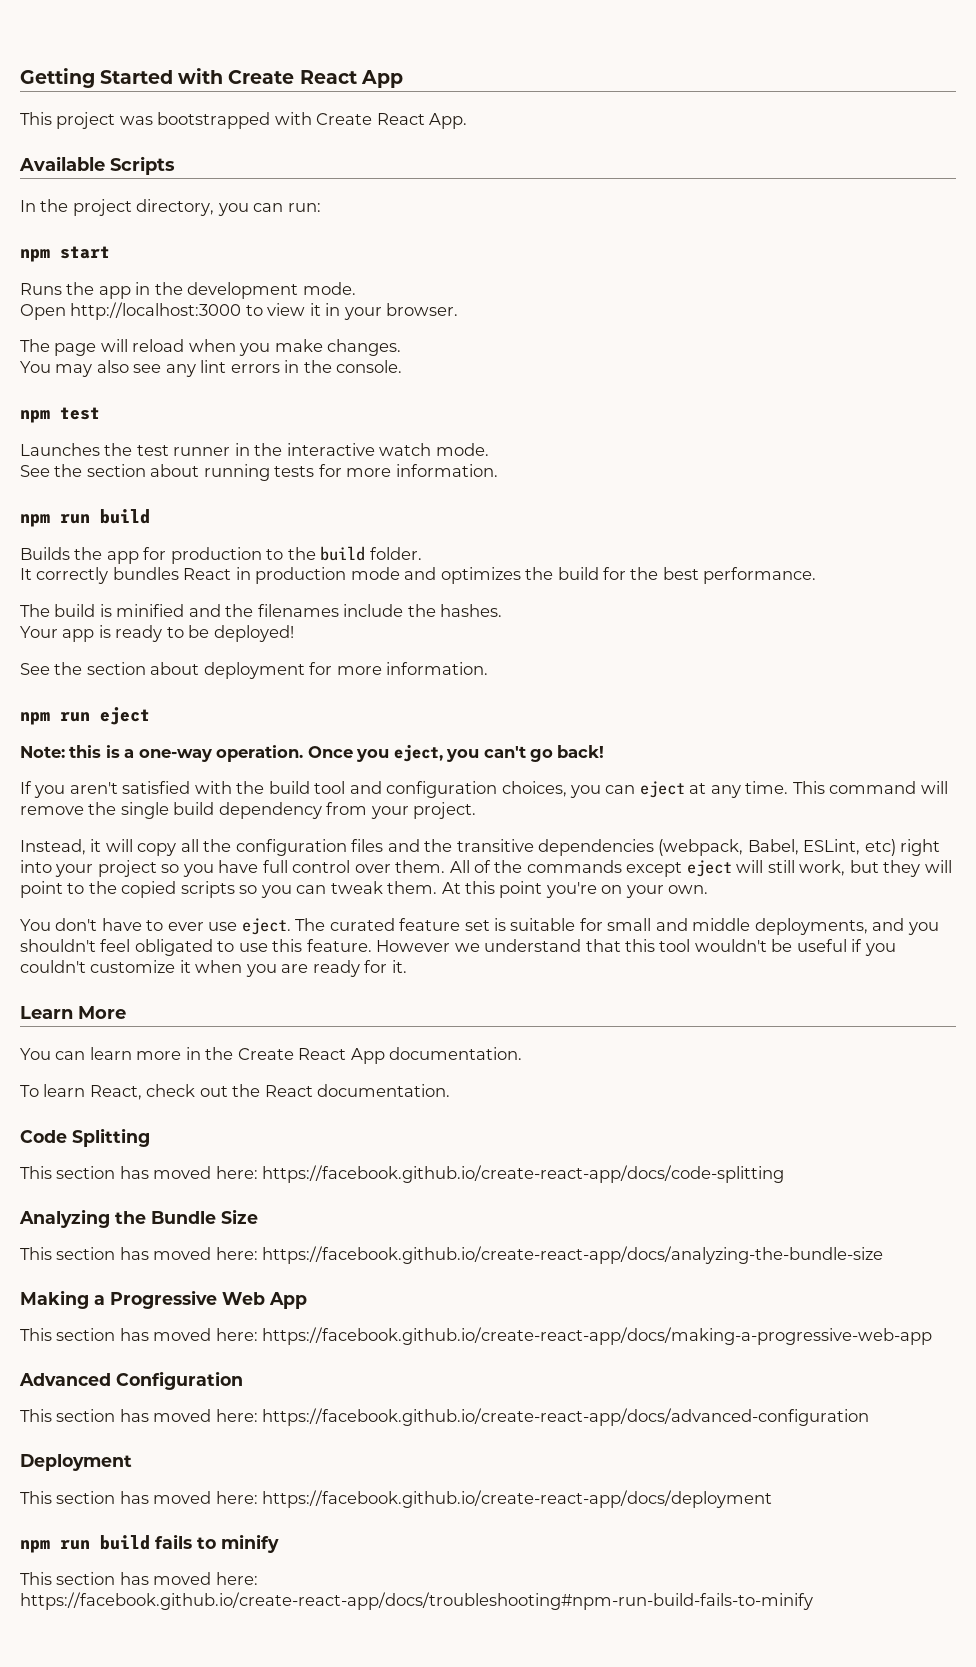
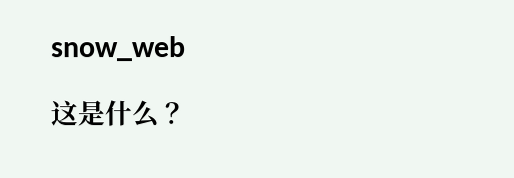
- Getting Started with Create React App
- This project was bootstrapped with Create React App.
- Available Scripts
- In the project directory, you can run:
- npm start
- Runs the app in the development mode.
- Open http://localhost:3000 to view it in your browser.
- The page will reload when you make changes.
- You may also see any lint errors in the console.
- npm test
- Launches the test runner in the interactive watch mode.
- See the section about running tests for more information.
- npm run build
- Builds the app for production to the build folder.
- It correctly bundles React in production mode and optimizes the build for the best performance.
- The build is minified and the filenames include the hashes.
- Your app is ready to be deployed!
- See the section about deployment for more information.
- npm run eject
- Note: this is a one-way operation. Once you eject, you can't go back!
- If you aren't satisfied with the build tool and configuration choices, you can eject at any time. This command will remove the single build dependency from your project.
- Instead, it will copy all the configuration files and the transitive dependencies (webpack, Babel, ESLint, etc) right into your project so you have full control over them. All of the commands except eject will still work, but they will point to the copied scripts so you can tweak them. At this point you're on your own.
- You don't have to ever use eject. The curated feature set is suitable for small and middle deployments, and you shouldn't feel obligated to use this feature. However we understand that this tool wouldn't be useful if you couldn't customize it when you are ready for it.
- Learn More
- You can learn more in the Create React App documentation.
- To learn React, check out the React documentation.
- Code Splitting
- This section has moved here: https://facebook.github.io/create-react-app/docs/code-splitting
- Analyzing the Bundle Size
- This section has moved here: https://facebook.github.io/create-react-app/docs/analyzing-the-bundle-size
- Making a Progressive Web App
- This section has moved here: https://facebook.github.io/create-react-app/docs/making-a-progressive-web-app
- Advanced Configuration
- This section has moved here: https://facebook.github.io/create-react-app/docs/advanced-configuration
- Deployment
- This section has moved here: https://facebook.github.io/create-react-app/docs/deployment
- npm run build fails to minify
- This section has moved here: https://facebook.github.io/create-react-app/docs/troubleshooting#npm-run-build-fails-to-minify
+ snow_web
+ 这是什么？

